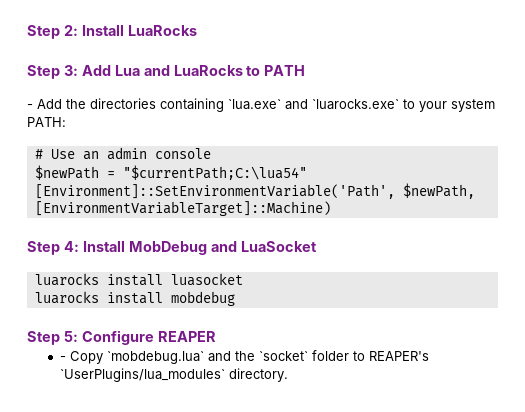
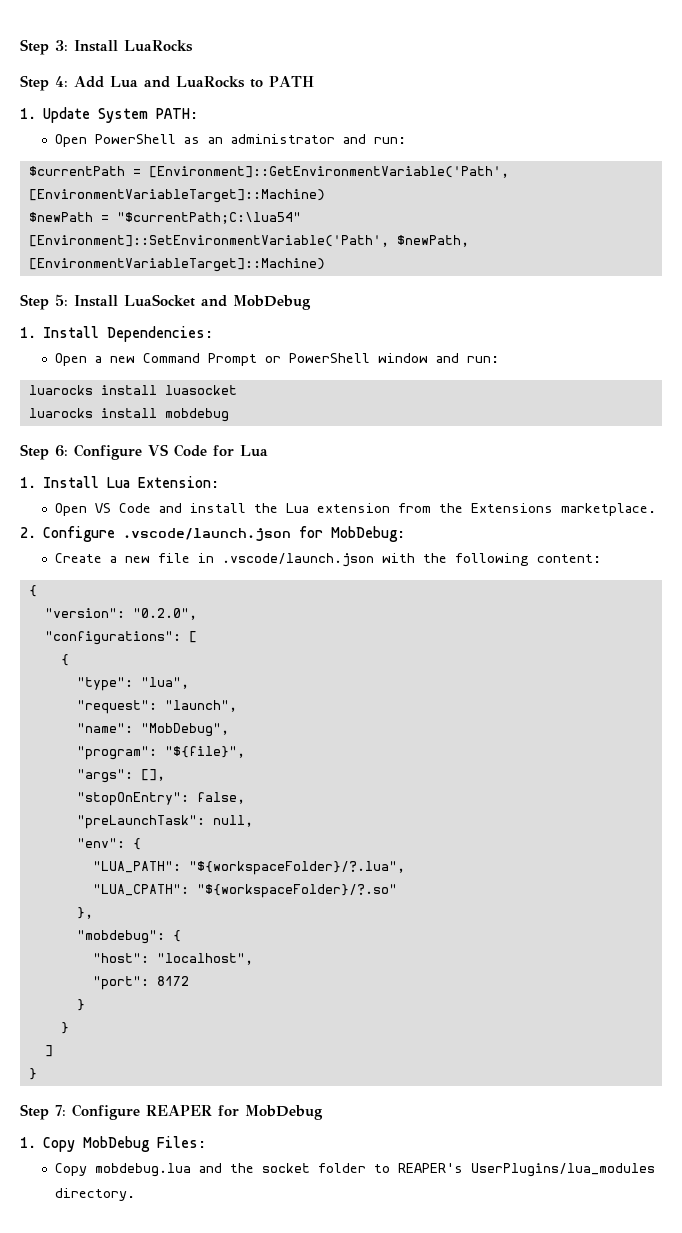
- Step 2: Install LuaRocks
+ Step 3: Install LuaRocks
- Step 3: Add Lua and LuaRocks to PATH
+ Step 4: Add Lua and LuaRocks to PATH
- - Add the directories containing `lua.exe` and `luarocks.exe` to your system PATH:
- # Use an admin console
+ 1. Update System PATH:
+ Open PowerShell as an administrator and run:
+ $currentPath = [Environment]::GetEnvironmentVariable('Path', [EnvironmentVariableTarget]::Machine)
- Step 4: Install MobDebug and LuaSocket
+ Step 5: Install LuaSocket and MobDebug
+ 1. Install Dependencies:
+ Open a new Command Prompt or PowerShell window and run:
- Step 5: Configure REAPER
- - Copy `mobdebug.lua` and the `socket` folder to REAPER's `UserPlugins/lua_modules` directory.
+ Step 6: Configure VS Code for Lua
+ 1. Install Lua Extension:
+ Open VS Code and install the Lua extension from the Extensions marketplace.
+ 2. Configure .vscode/launch.json for MobDebug:
+ Create a new file in .vscode/launch.json with the following content:
+ {
+ "version": "0.2.0",
+ "configurations": [
+ {
+ "type": "lua",
+ "request": "launch",
+ "name": "MobDebug",
+ "program": "${file}",
+ "args": [],
+ "stopOnEntry": false,
+ "preLaunchTask": null,
+ "env": {
+ "LUA_PATH": "${workspaceFolder}/?.lua",
+ "LUA_CPATH": "${workspaceFolder}/?.so"
+ },
+ "mobdebug": {
+ "host": "localhost",
+ "port": 8172
+ }
+ }
+ ]
+ }
+ Step 7: Configure REAPER for MobDebug
+ 1. Copy MobDebug Files:
+ Copy mobdebug.lua and the socket folder to REAPER's UserPlugins/lua_modules directory.

